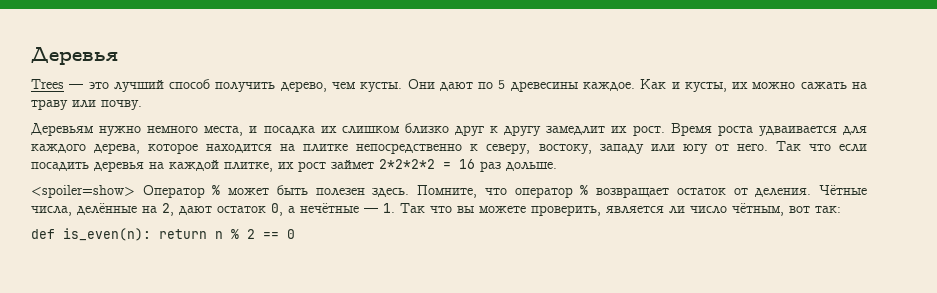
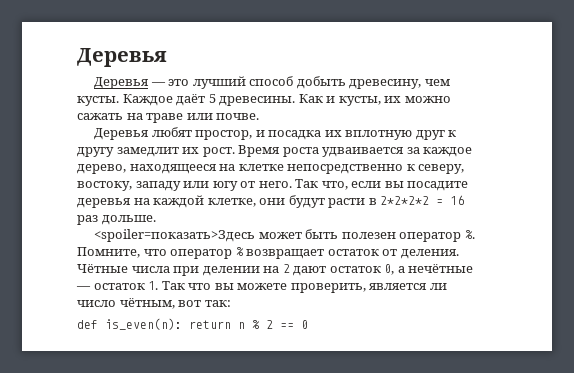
- Trees — это лучший способ получить дерево, чем кусты. Они дают по 5 древесины каждое.
+ Деревья — это лучший способ добыть древесину, чем кусты. Каждое даёт 5 древесины.
- Как и кусты, их можно сажать на траву или почву.
- Деревьям нужно немного места, и посадка их слишком близко друг к другу замедлит их рост.
+ Как и кусты, их можно сажать на траве или почве.
+ Деревья любят простор, и посадка их вплотную друг к другу замедлит их рост.
- Время роста удваивается для каждого дерева, которое находится на плитке непосредственно к северу, востоку, западу или югу от него.
+ Время роста удваивается за каждое дерево, находящееся на клетке непосредственно к северу, востоку, западу или югу от него.
- Так что если посадить деревья на каждой плитке, их рост займет 2*2*2*2 = 16 раз дольше.
+ Так что, если вы посадите деревья на каждой клетке, они будут расти в 2*2*2*2 = 16 раз дольше.
- <spoiler=show> Оператор % может быть полезен здесь.
+ <spoiler=показать>Здесь может быть полезен оператор %.
- Чётные числа, делённые на 2, дают остаток 0, а нечётные — 1. Так что вы можете проверить, является ли число чётным, вот так:
+ Чётные числа при делении на 2 дают остаток 0, а нечётные — остаток 1. Так что вы можете проверить, является ли число чётным, вот так:

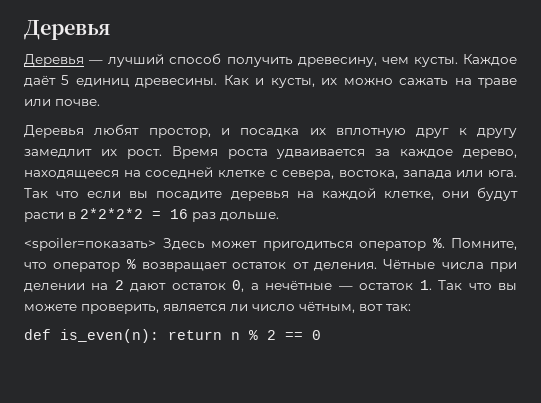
- Деревья — это лучший способ добыть древесину, чем кусты.
+ Деревья — лучший способ получить древесину, чем кусты.
- Каждое даёт 5 древесины.
+ Каждое даёт 5 единиц древесины.
- Время роста удваивается за каждое дерево, находящееся на клетке непосредственно к северу, востоку, западу или югу от него. Так что, если вы посадите деревья на каждой клетке, они будут расти в 2*2*2*2 = 16 раз дольше.
+ Время роста удваивается за каждое дерево, находящееся на соседней клетке с севера, востока, запада или юга. Так что если вы посадите деревья на каждой клетке, они будут расти в 2*2*2*2 = 16 раз дольше.
- <spoiler=показать>Здесь может быть полезен оператор %.
+ <spoiler=показать> Здесь может пригодиться оператор %.

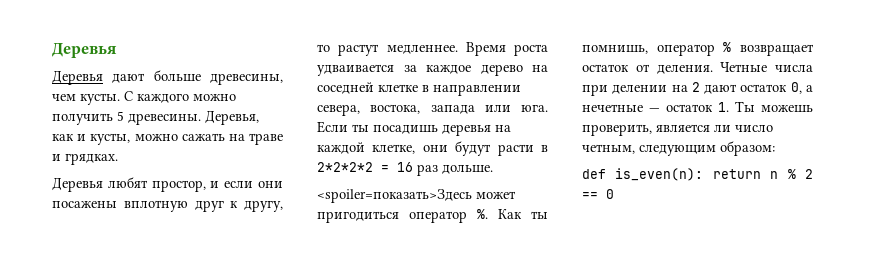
- Деревья — лучший способ получить древесину, чем кусты. Каждое даёт 5 единиц древесины. Как и кусты, их можно сажать на траве или почве.
+ Деревья дают больше древесины, чем кусты. С каждого можно получить 5 древесины. Деревья, как и кусты, можно сажать на траве и грядках.
- Деревья любят простор, и посадка их вплотную друг к другу замедлит их рост.
+ Деревья любят простор, и если они посажены вплотную друг к другу, то растут медленнее.
- Время роста удваивается за каждое дерево, находящееся на соседней клетке с севера, востока, запада или юга.
+ Время роста удваивается за каждое дерево на соседней клетке в направлении севера, востока, запада или юга.
- Так что если вы посадите деревья на каждой клетке, они будут расти в 2*2*2*2 = 16 раз дольше.
+ Если ты посадишь деревья на каждой клетке, они будут расти в 2*2*2*2 = 16 раз дольше.
- <spoiler=показать> Здесь может пригодиться оператор %.
+ <spoiler=показать>Здесь может пригодиться оператор %.
- Помните, что оператор % возвращает остаток от деления.
+ Как ты помнишь, оператор % возвращает остаток от деления.
- Чётные числа при делении на 2 дают остаток 0, а нечётные — остаток 1. Так что вы можете проверить, является ли число чётным, вот так:
+ Четные числа при делении на 2 дают остаток 0, а нечетные — остаток 1. Ты можешь проверить, является ли число четным, следующим образом:

